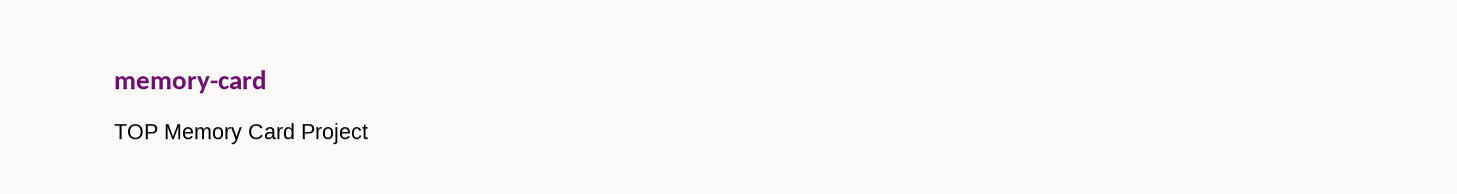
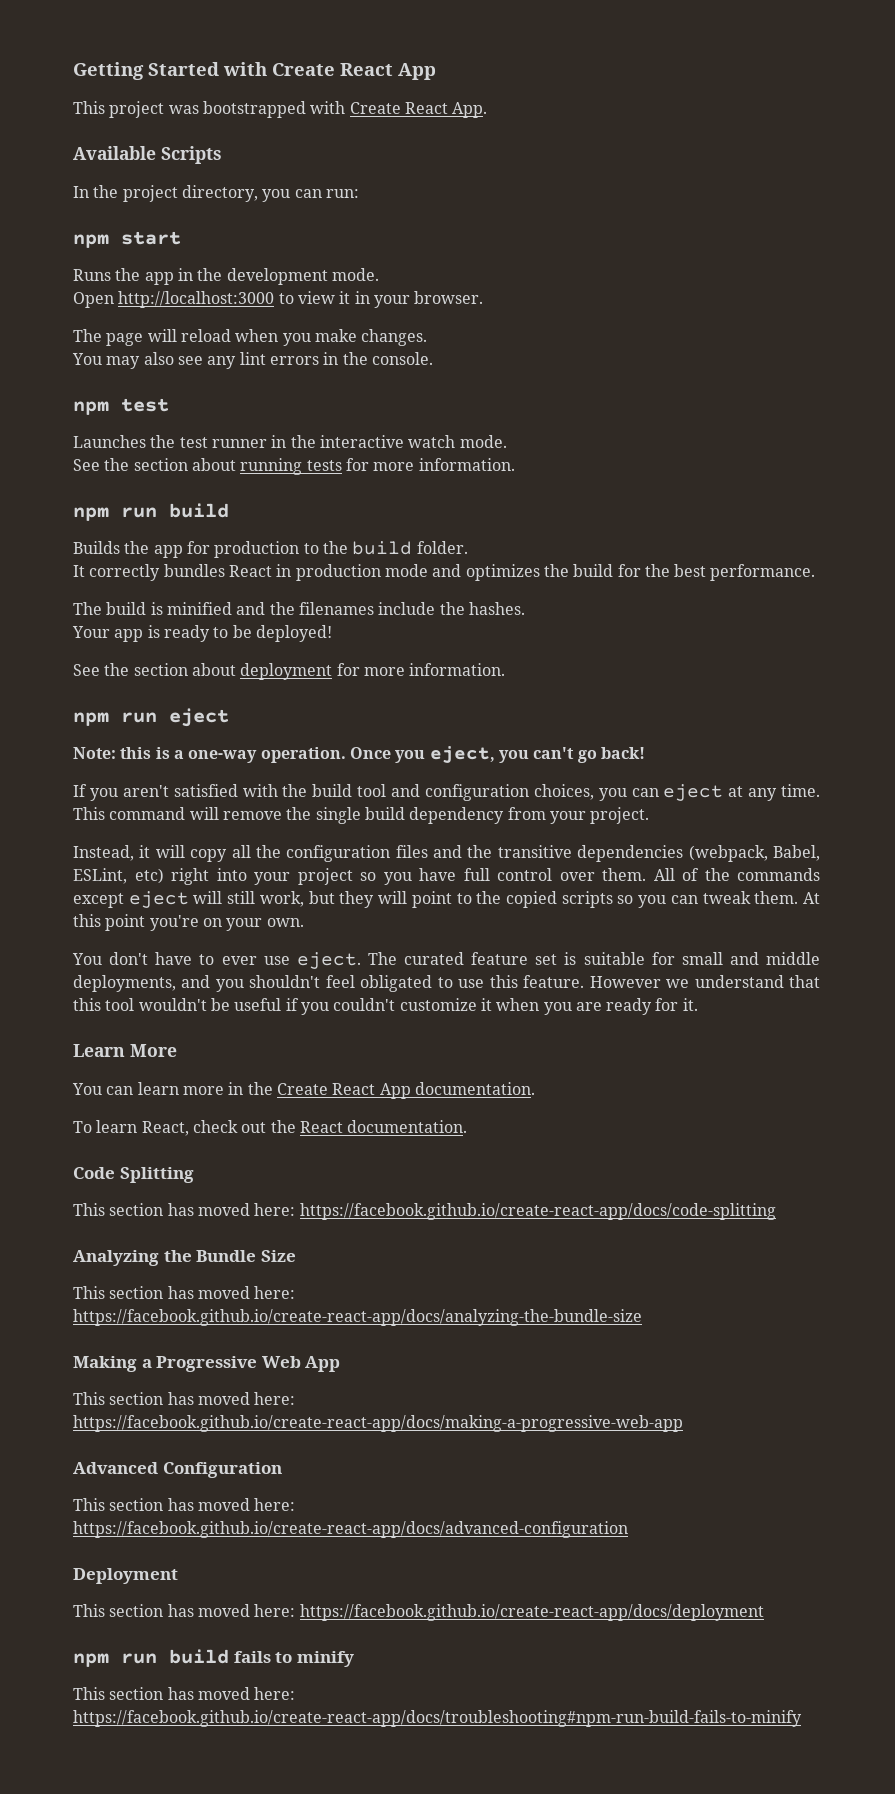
- memory-card
- TOP Memory Card Project
+ Getting Started with Create React App
+ This project was bootstrapped with Create React App.
+ Available Scripts
+ In the project directory, you can run:
+ npm start
+ Runs the app in the development mode.
+ Open http://localhost:3000 to view it in your browser.
+ The page will reload when you make changes.
+ You may also see any lint errors in the console.
+ npm test
+ Launches the test runner in the interactive watch mode.
+ See the section about running tests for more information.
+ npm run build
+ Builds the app for production to the build folder.
+ It correctly bundles React in production mode and optimizes the build for the best performance.
+ The build is minified and the filenames include the hashes.
+ Your app is ready to be deployed!
+ See the section about deployment for more information.
+ npm run eject
+ Note: this is a one-way operation. Once you eject, you can't go back!
+ If you aren't satisfied with the build tool and configuration choices, you can eject at any time. This command will remove the single build dependency from your project.
+ Instead, it will copy all the configuration files and the transitive dependencies (webpack, Babel, ESLint, etc) right into your project so you have full control over them. All of the commands except eject will still work, but they will point to the copied scripts so you can tweak them. At this point you're on your own.
+ You don't have to ever use eject. The curated feature set is suitable for small and middle deployments, and you shouldn't feel obligated to use this feature. However we understand that this tool wouldn't be useful if you couldn't customize it when you are ready for it.
+ Learn More
+ You can learn more in the Create React App documentation.
+ To learn React, check out the React documentation.
+ Code Splitting
+ This section has moved here: https://facebook.github.io/create-react-app/docs/code-splitting
+ Analyzing the Bundle Size
+ This section has moved here: https://facebook.github.io/create-react-app/docs/analyzing-the-bundle-size
+ Making a Progressive Web App
+ This section has moved here: https://facebook.github.io/create-react-app/docs/making-a-progressive-web-app
+ Advanced Configuration
+ This section has moved here: https://facebook.github.io/create-react-app/docs/advanced-configuration
+ Deployment
+ This section has moved here: https://facebook.github.io/create-react-app/docs/deployment
+ npm run build fails to minify
+ This section has moved here: https://facebook.github.io/create-react-app/docs/troubleshooting#npm-run-build-fails-to-minify

